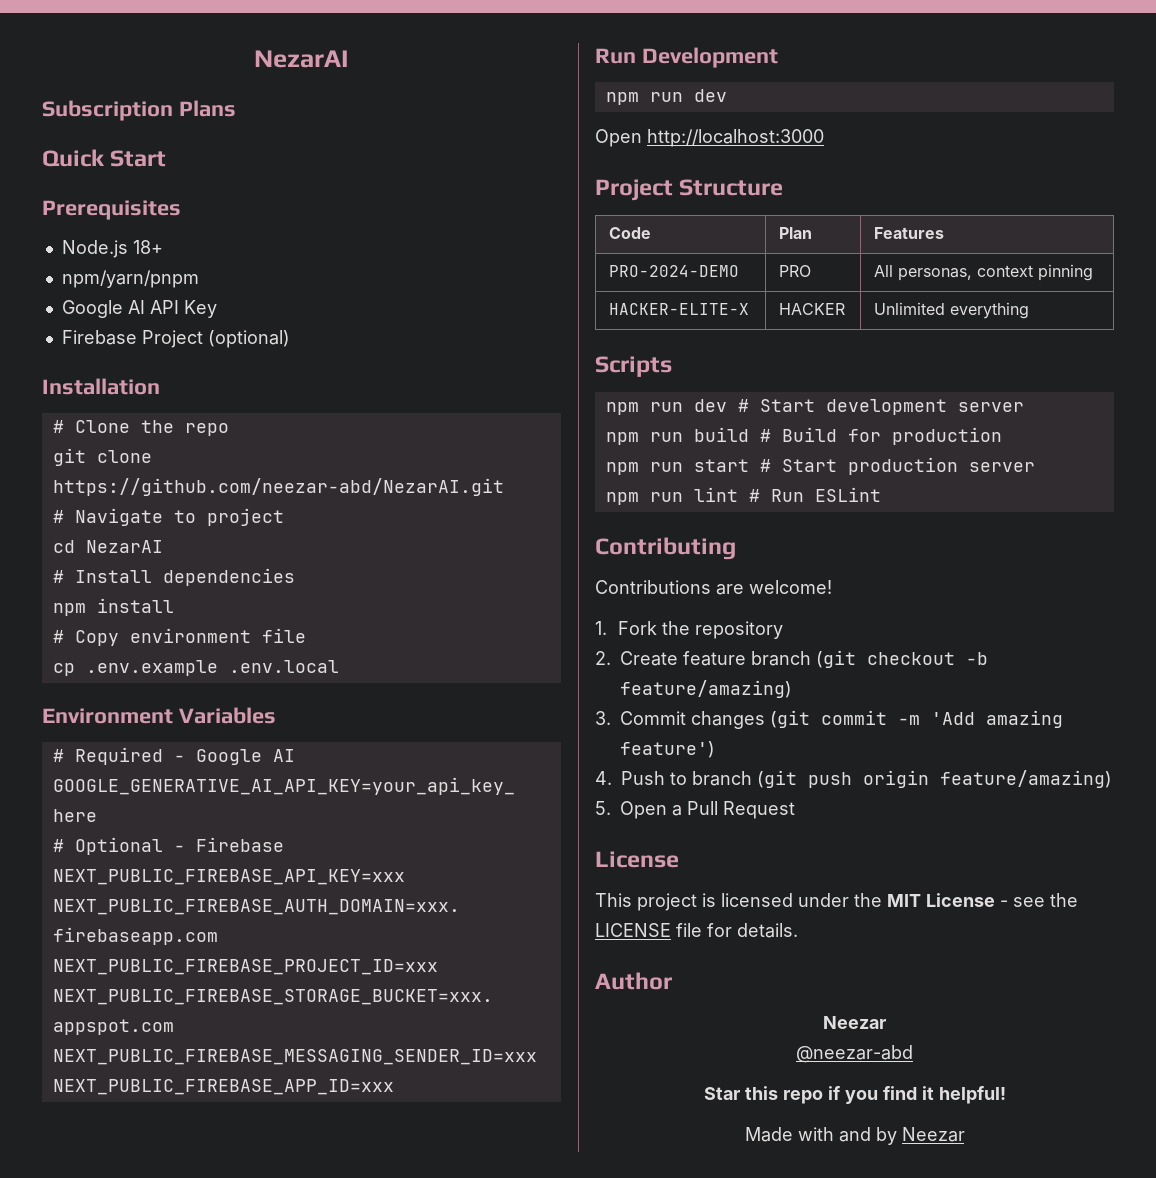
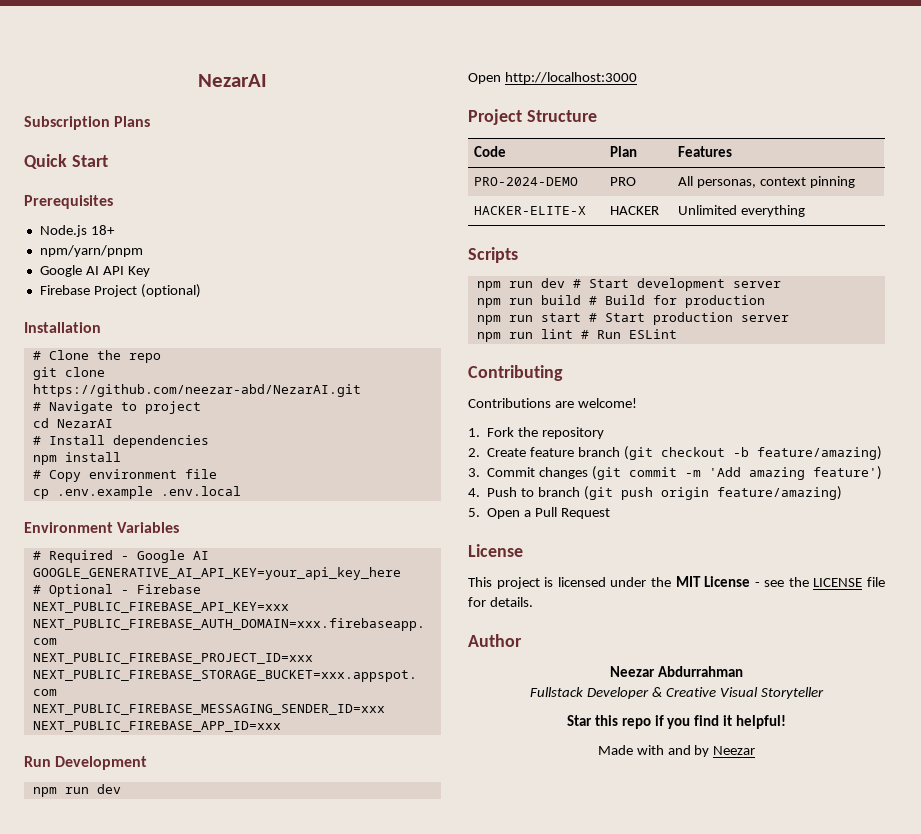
  Author
- Neezar
- @neezar-abd
+ Neezar Abdurrahman
+ Fullstack Developer & Creative Visual Storyteller

